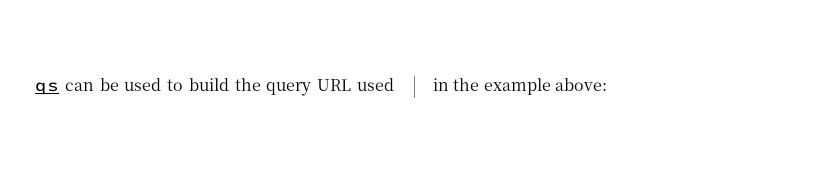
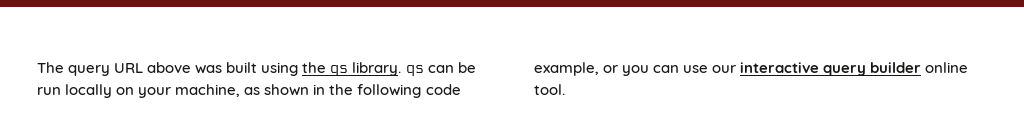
- qs can be used to build the query URL used in the example above:
+ The query URL above was built using the qs library. qs can be run locally on your machine, as shown in the following code example, or you can use our interactive query builder online tool.

